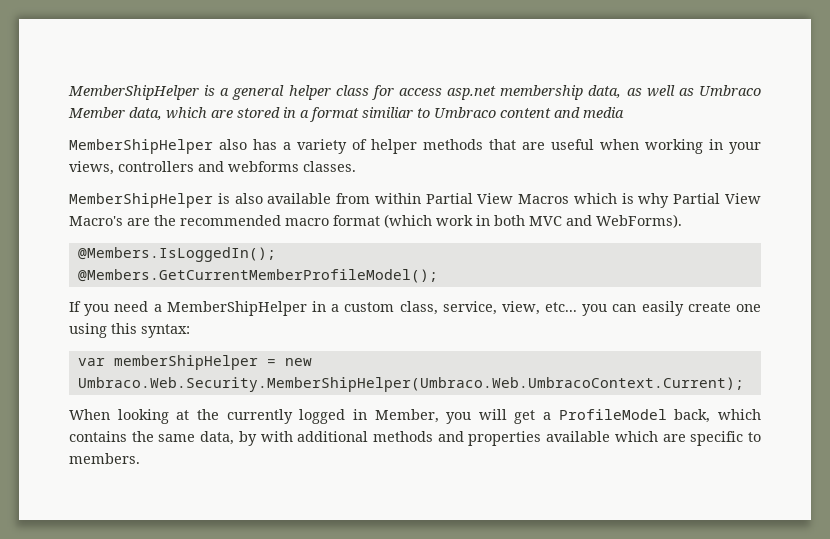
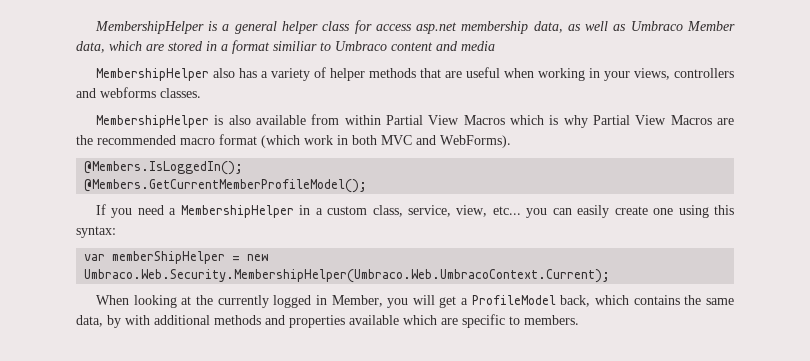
- MemberShipHelper is a general helper class for access asp.net membership data, as well as Umbraco Member data, which are stored in a format similiar to Umbraco content and media
+ MembershipHelper is a general helper class for access asp.net membership data, as well as Umbraco Member data, which are stored in a format similiar to Umbraco content and media
- MemberShipHelper also has a variety of helper methods that are useful when working in your views, controllers and webforms classes.
+ MembershipHelper also has a variety of helper methods that are useful when working in your views, controllers and webforms classes.
- MemberShipHelper is also available from within Partial View Macros which is why Partial View Macro's are the recommended macro format (which work in both MVC and WebForms).
+ MembershipHelper is also available from within Partial View Macros which is why Partial View Macros are the recommended macro format (which work in both MVC and WebForms).
- If you need a MemberShipHelper in a custom class, service, view, etc... you can easily create one using this syntax:
+ If you need a MembershipHelper in a custom class, service, view, etc... you can easily create one using this syntax:
- var memberShipHelper = new Umbraco.Web.Security.MemberShipHelper(Umbraco.Web.UmbracoContext.Current);
+ var memberShipHelper = new Umbraco.Web.Security.MembershipHelper(Umbraco.Web.UmbracoContext.Current);

